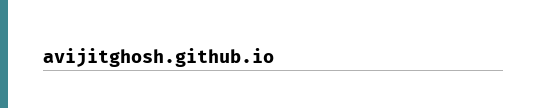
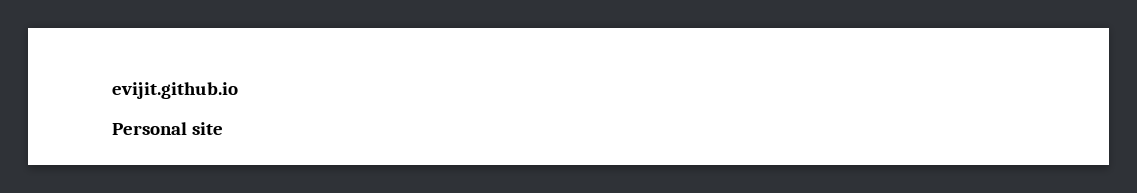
- avijitghosh.github.io
+ evijit.github.io
+ Personal site

